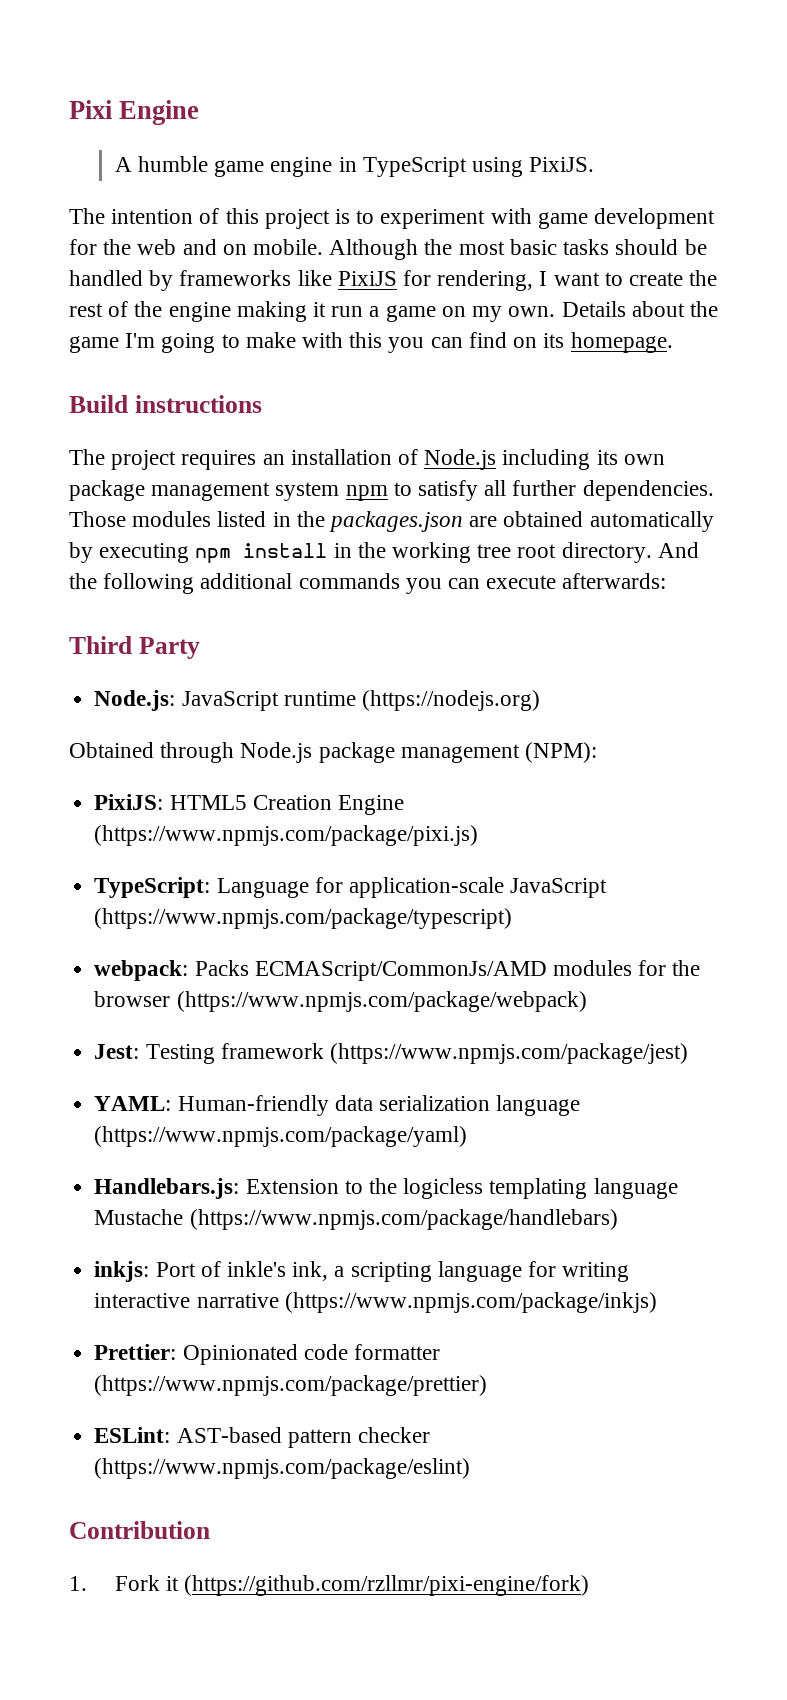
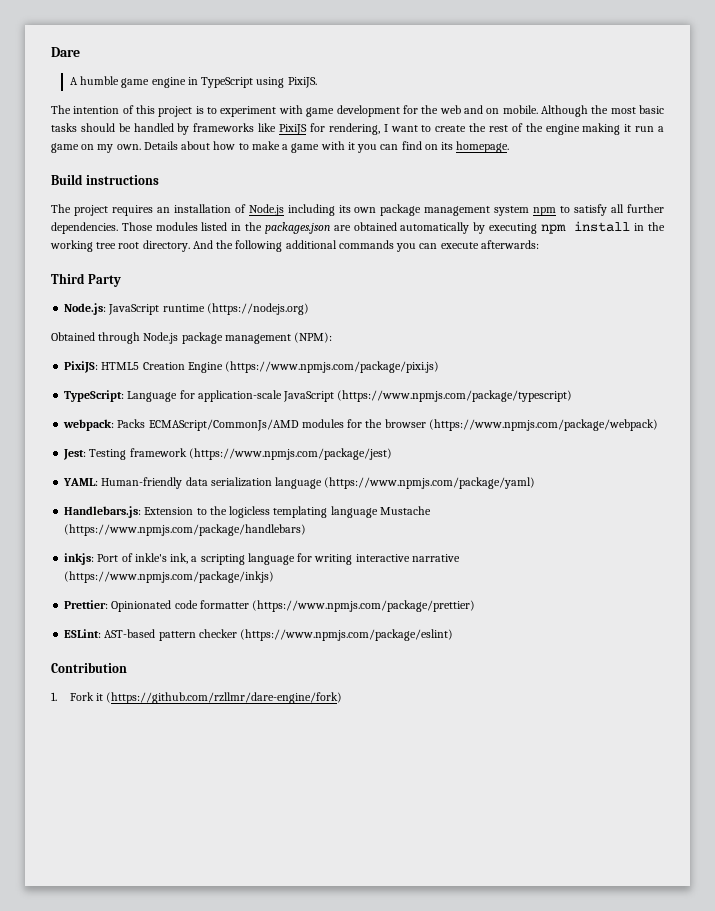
- Pixi Engine
+ Dare
- Details about the game I'm going to make with this you can find on its homepage.
+ Details about how to make a game with it you can find on its homepage.
- 1. Fork it (https://github.com/rzllmr/pixi-engine/fork)
+ 1. Fork it (https://github.com/rzllmr/dare-engine/fork)

